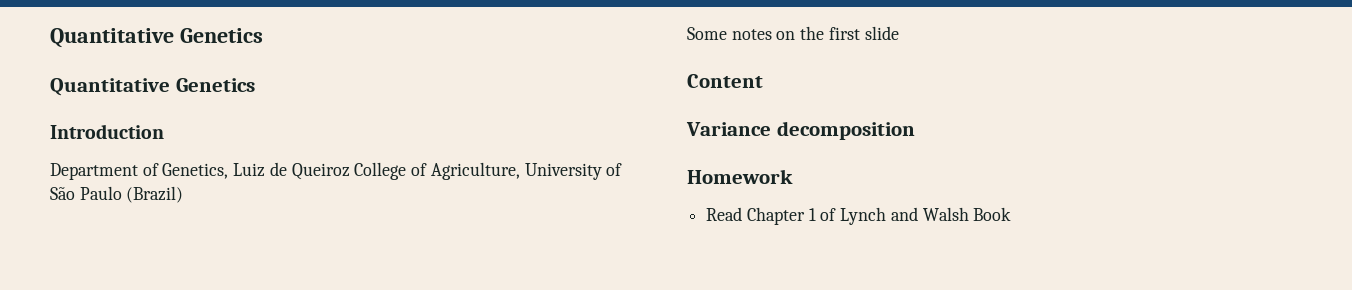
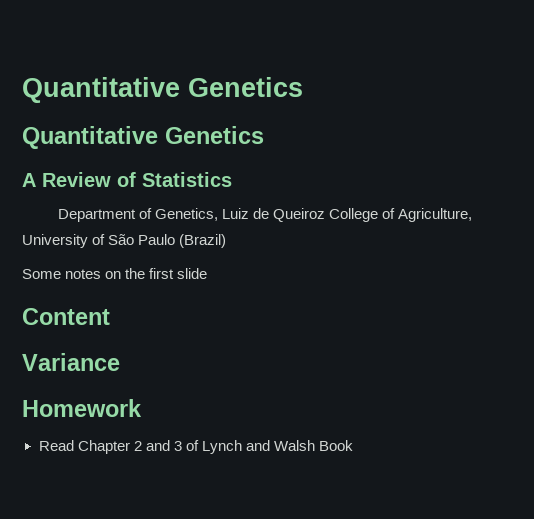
- Introduction
+ A Review of Statistics
- Variance decomposition
+ Variance
- Read Chapter 1 of Lynch and Walsh Book
+ Read Chapter 2 and 3 of Lynch and Walsh Book

